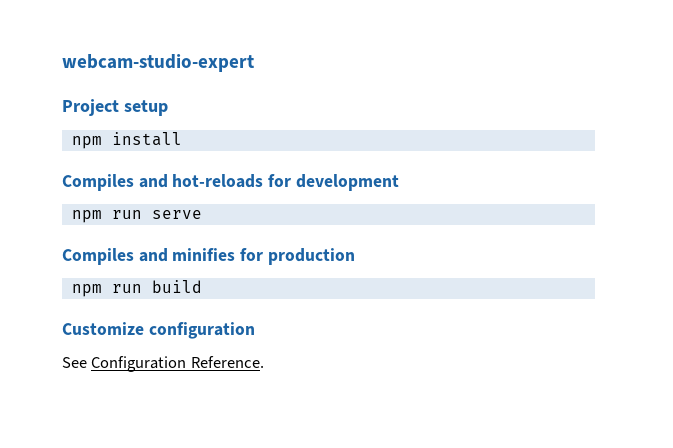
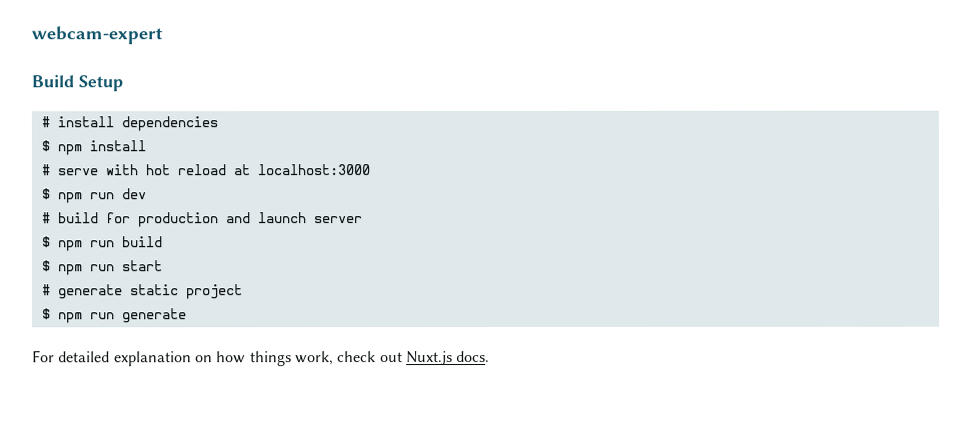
- webcam-studio-expert
- Project setup
- npm install
- Compiles and hot-reloads for development
- npm run serve
- Compiles and minifies for production
- npm run build
- Customize configuration
- See Configuration Reference.
+ webcam-expert
+ Build Setup
+ # install dependencies
+ $ npm install
+ # serve with hot reload at localhost:3000
+ $ npm run dev
+ # build for production and launch server
+ $ npm run build
+ $ npm run start
+ # generate static project
+ $ npm run generate
+ For detailed explanation on how things work, check out Nuxt.js docs.

